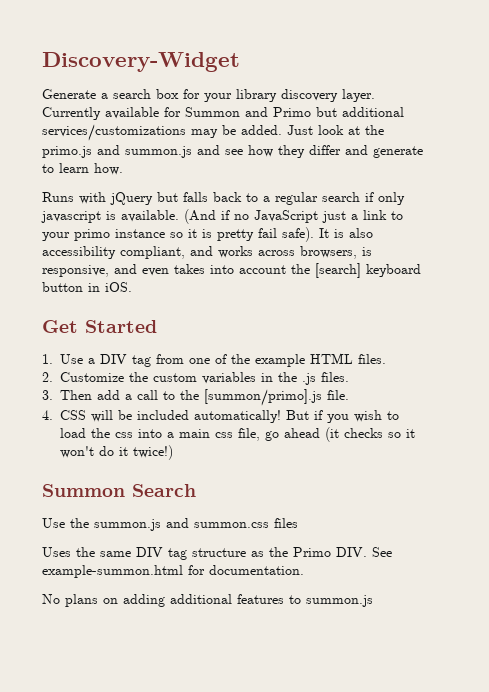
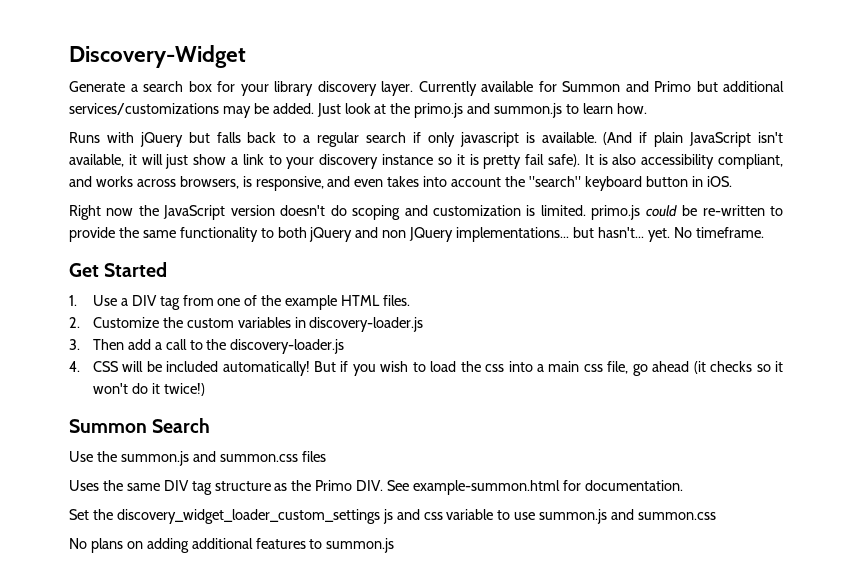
- Just look at the primo.js and summon.js and see how they differ and generate to learn how.
+ Just look at the primo.js and summon.js to learn how.
- (And if no JavaScript just a link to your primo instance so it is pretty fail safe).
+ (And if plain JavaScript isn't available, it will just show a link to your discovery instance so it is pretty fail safe).
- It is also accessibility compliant, and works across browsers, is responsive, and even takes into account the [search] keyboard button in iOS.
+ It is also accessibility compliant, and works across browsers, is responsive, and even takes into account the "search" keyboard button in iOS.
+ Right now the JavaScript version doesn't do scoping and customization is limited. primo.js could be re-written to provide the same functionality to both jQuery and non JQuery implementations... but hasn't... yet. No timeframe.
- 2. Customize the custom variables in the .js files.
+ 2. Customize the custom variables in discovery-loader.js
- 3. Then add a call to the [summon/primo].js file.
+ 3. Then add a call to the discovery-loader.js
+ Set the discovery_widget_loader_custom_settings js and css variable to use summon.js and summon.css

